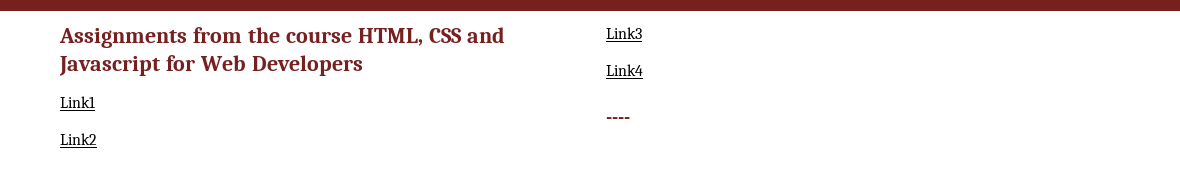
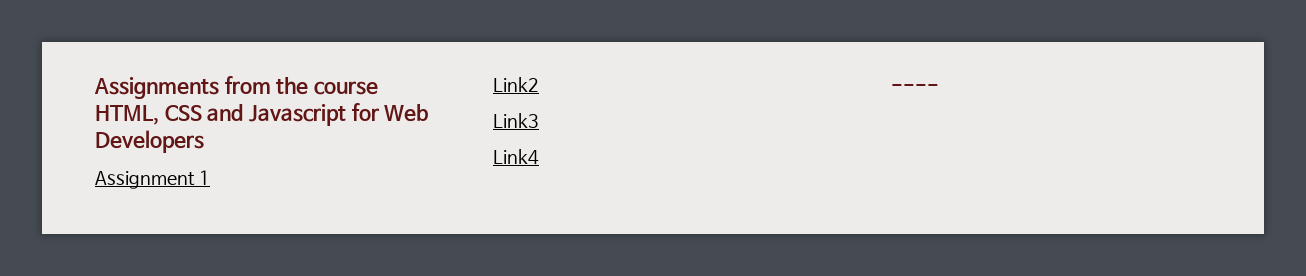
- Link1
+ Assignment 1

